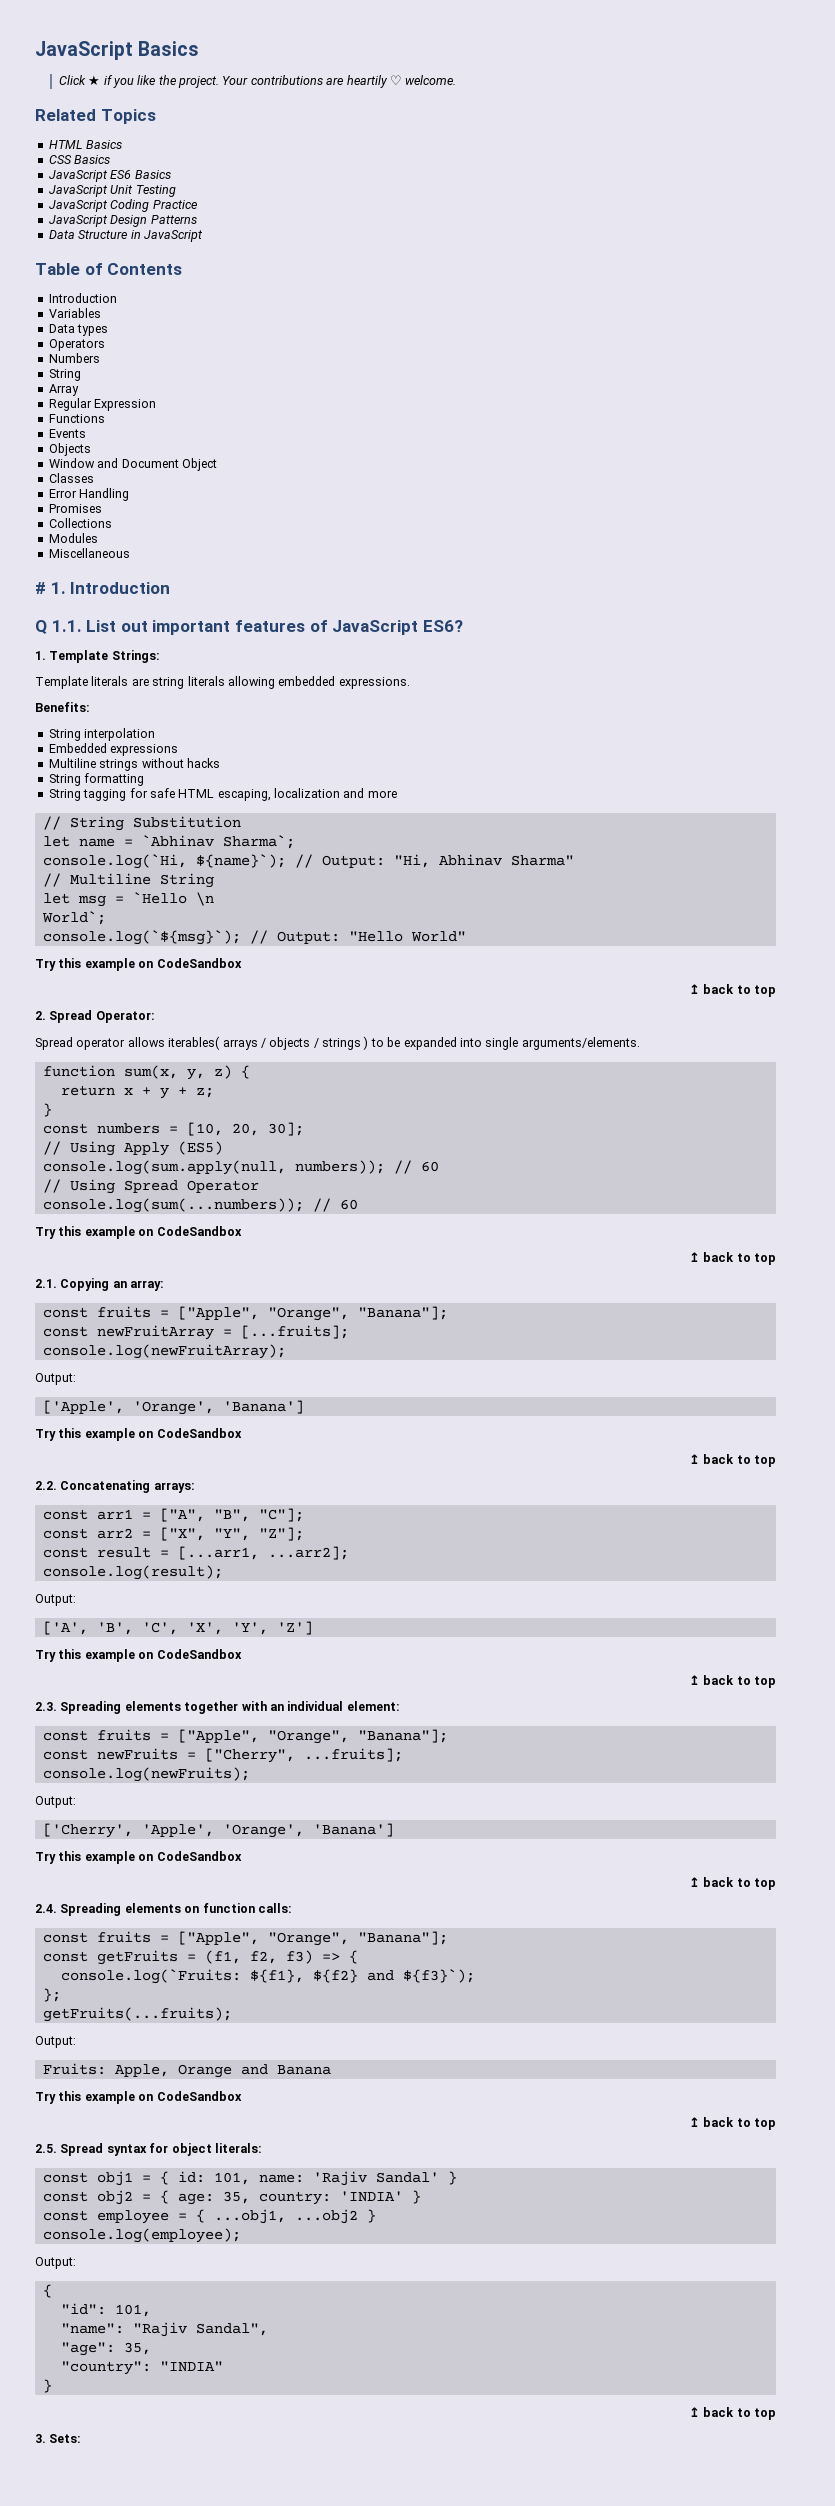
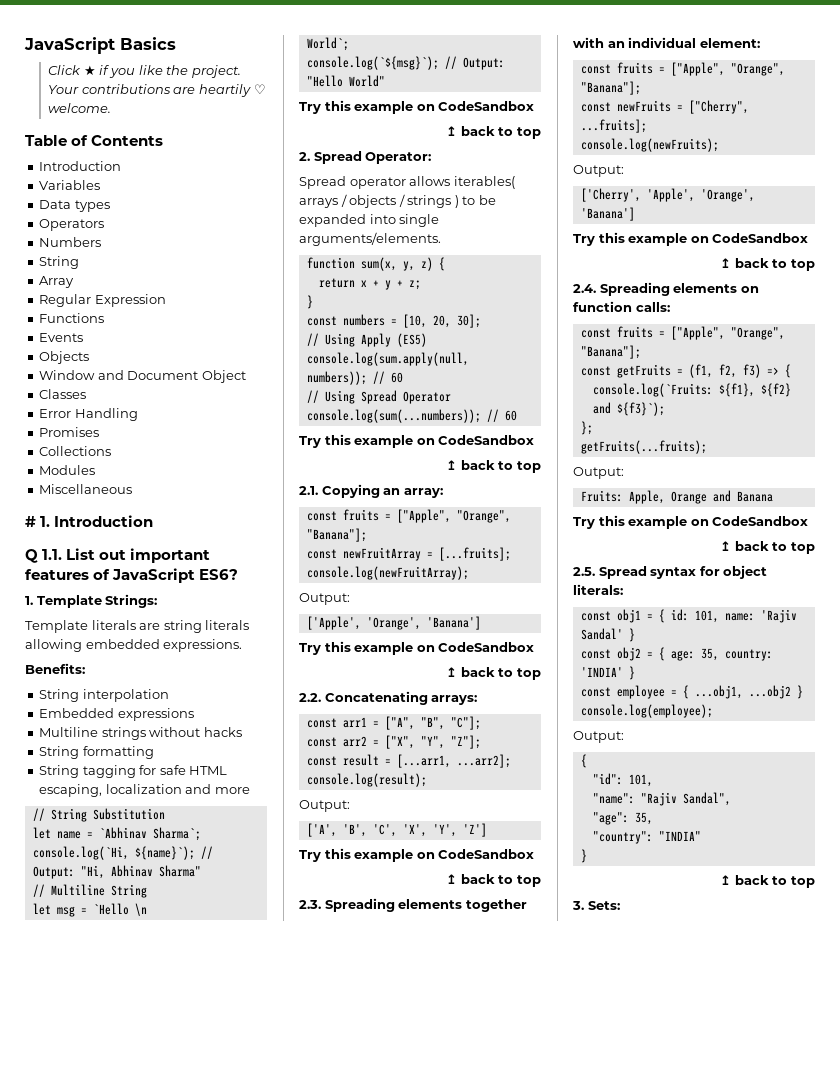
- Related Topics
- HTML Basics
- CSS Basics
- JavaScript ES6 Basics
- JavaScript Unit Testing
- JavaScript Coding Practice
- JavaScript Design Patterns
- Data Structure in JavaScript

